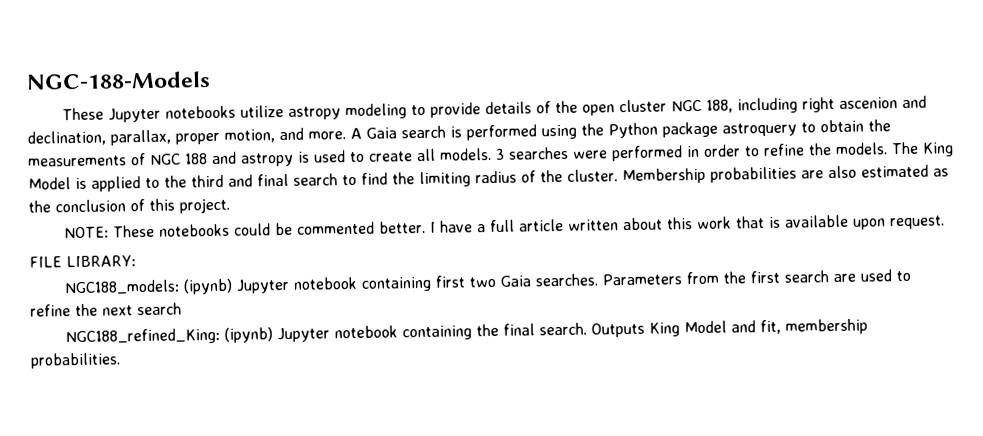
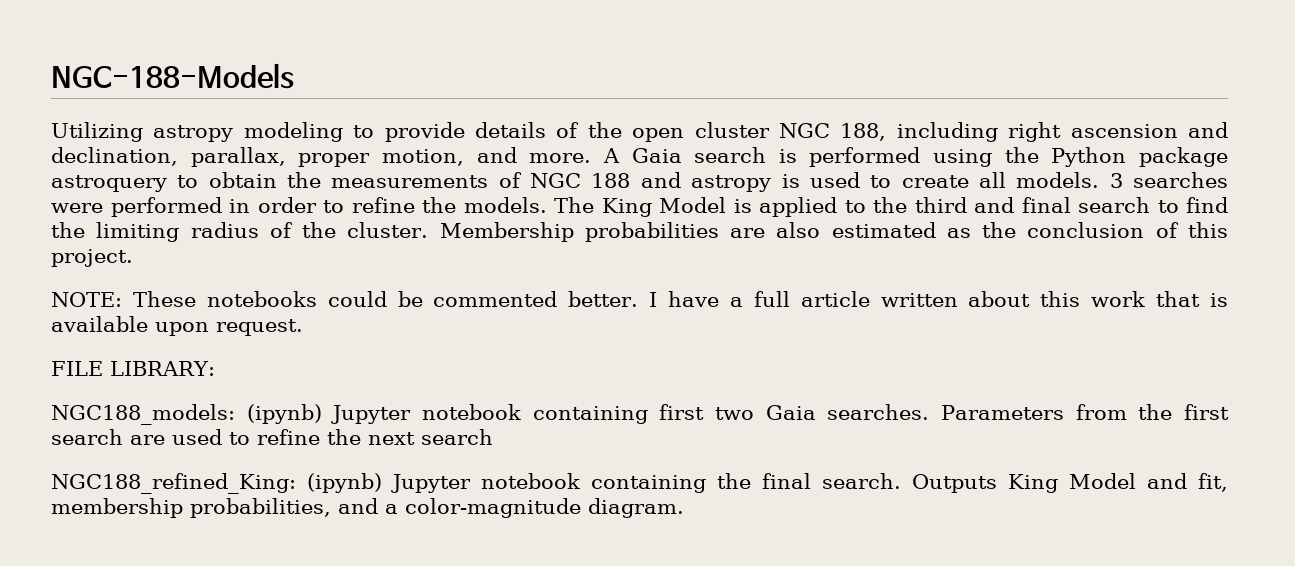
- These Jupyter notebooks utilize astropy modeling to provide details of the open cluster NGC 188, including right ascenion and declination, parallax, proper motion, and more.
+ Utilizing astropy modeling to provide details of the open cluster NGC 188, including right ascension and declination, parallax, proper motion, and more.
- Outputs King Model and fit, membership probabilities.
+ Outputs King Model and fit, membership probabilities, and a color-magnitude diagram.

